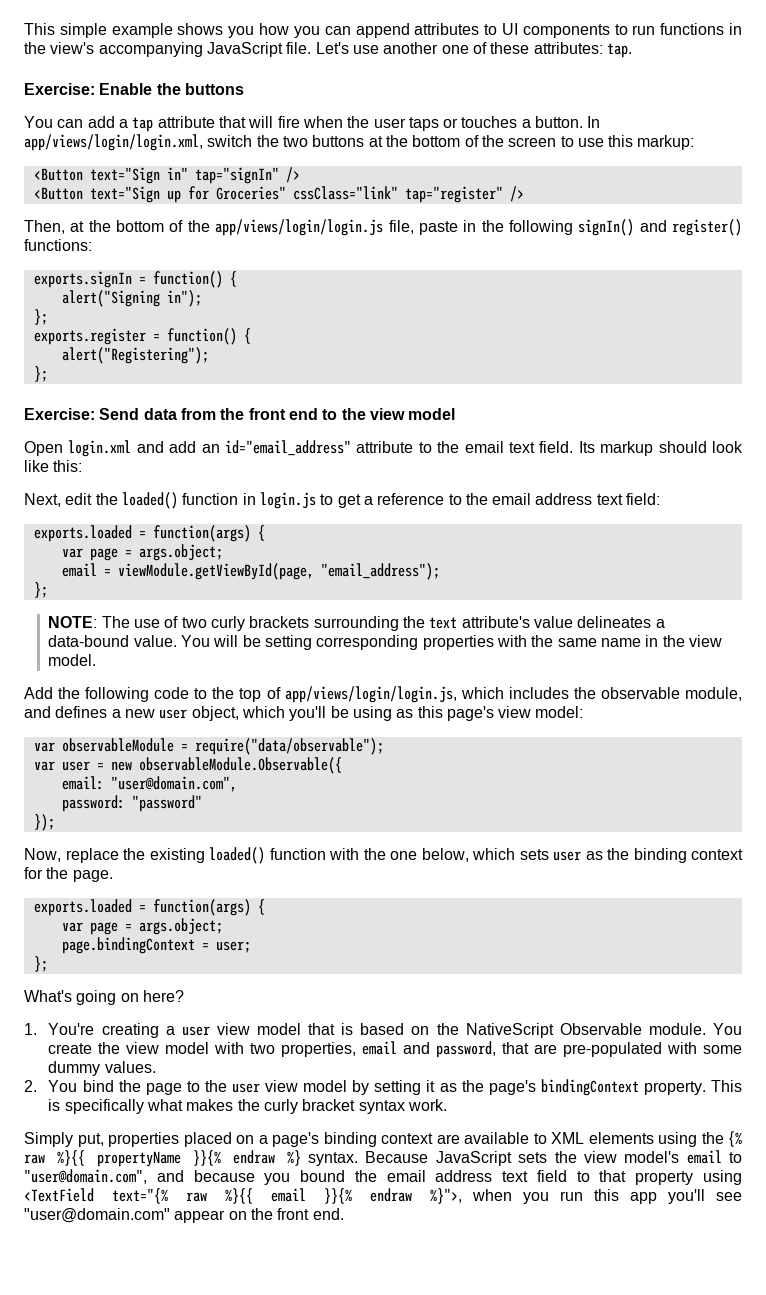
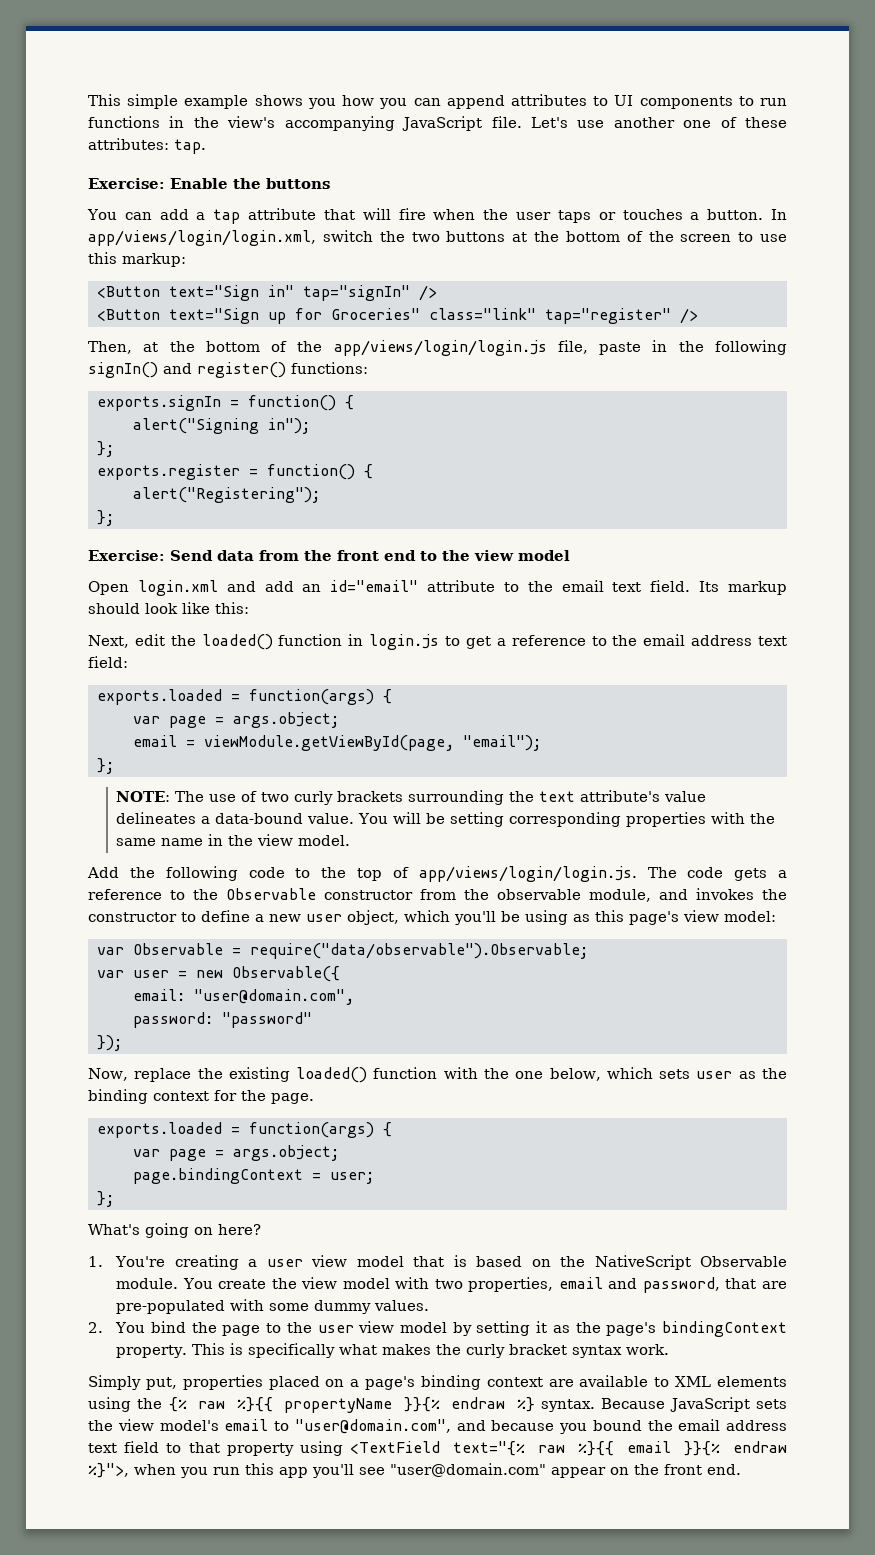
- <Button text="Sign up for Groceries" cssClass="link" tap="register" />
+ <Button text="Sign up for Groceries" class="link" tap="register" />
- Open login.xml and add an id="email_address" attribute to the email text field.
+ Open login.xml and add an id="email" attribute to the email text field.
- email = viewModule.getViewById(page, "email_address");
+ email = viewModule.getViewById(page, "email");
- Add the following code to the top of app/views/login/login.js, which includes the observable module, and defines a new user object, which you'll be using as this page's view model:
+ Add the following code to the top of app/views/login/login.js. The code gets a reference to the Observable constructor from the observable module, and invokes the constructor to define a new user object, which you'll be using as this page's view model:
- var observableModule = require("data/observable");
+ var Observable = require("data/observable").Observable;
- var user = new observableModule.Observable({
+ var user = new Observable({

